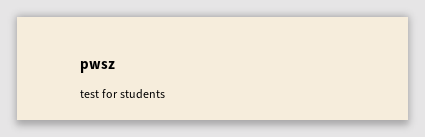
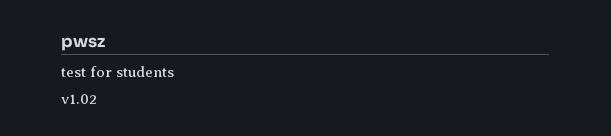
+ v1.02

